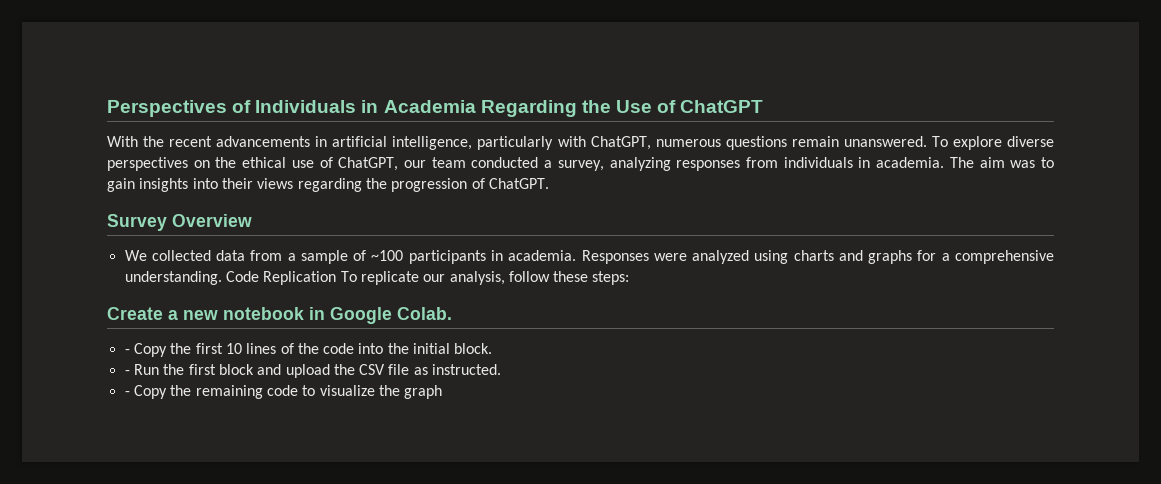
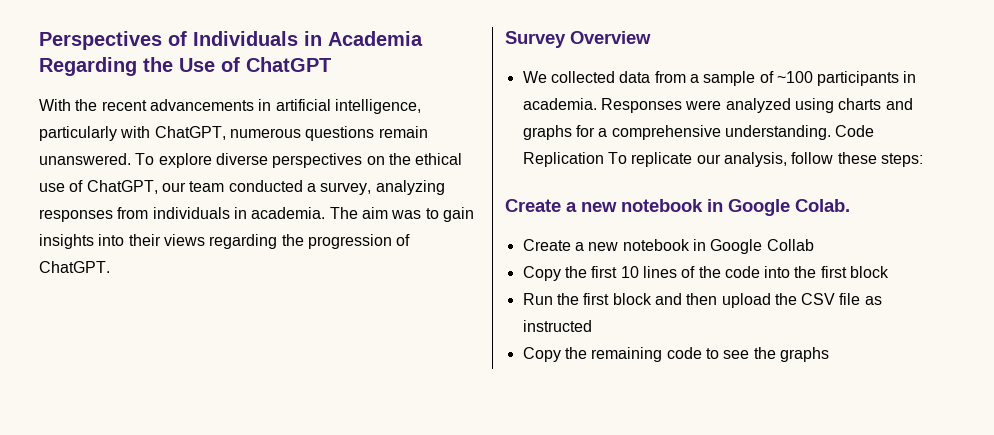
- - Copy the first 10 lines of the code into the initial block.
- - Run the first block and upload the CSV file as instructed.
- - Copy the remaining code to visualize the graph
+ Create a new notebook in Google Collab
+ Copy the first 10 lines of the code into the first block
+ Run the first block and then upload the CSV file as instructed
+ Copy the remaining code to see the graphs

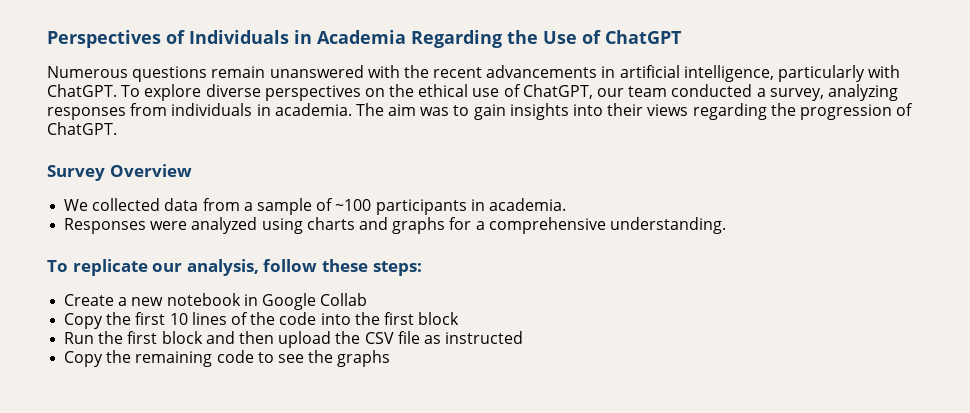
- With the recent advancements in artificial intelligence, particularly with ChatGPT, numerous questions remain unanswered.
+ Numerous questions remain unanswered with the recent advancements in artificial intelligence, particularly with ChatGPT.
- We collected data from a sample of ~100 participants in academia. Responses were analyzed using charts and graphs for a comprehensive understanding. Code Replication To replicate our analysis, follow these steps:
+ We collected data from a sample of ~100 participants in academia.
+ Responses were analyzed using charts and graphs for a comprehensive understanding.
+ To replicate our analysis, follow these steps:
- Create a new notebook in Google Colab.

